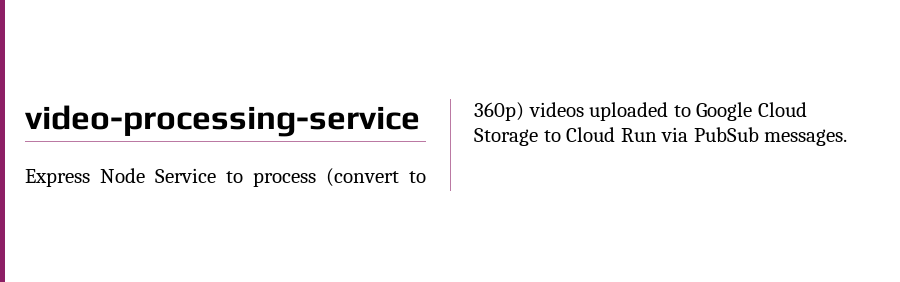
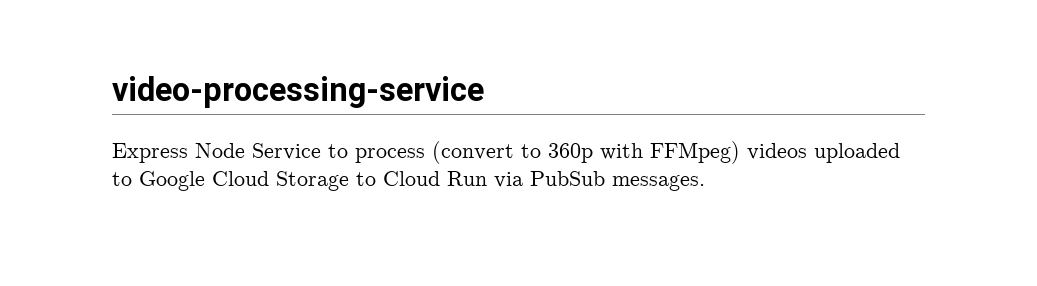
- Express Node Service to process (convert to 360p) videos uploaded to Google Cloud Storage to Cloud Run via PubSub messages.
+ Express Node Service to process (convert to 360p with FFMpeg) videos uploaded to Google Cloud Storage to Cloud Run via PubSub messages.

